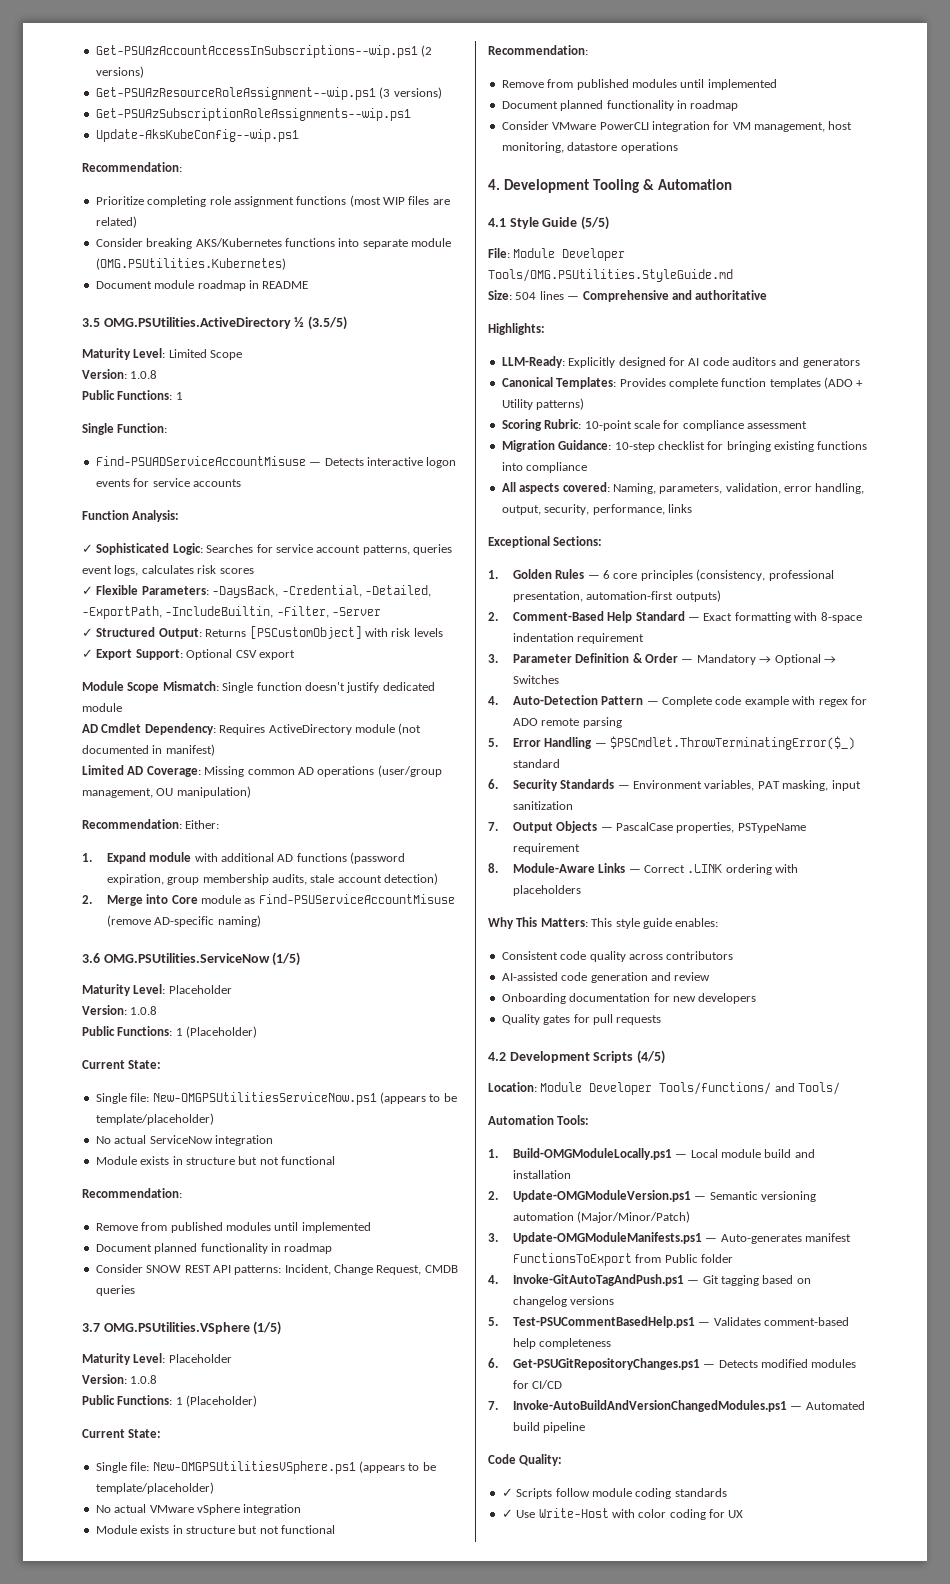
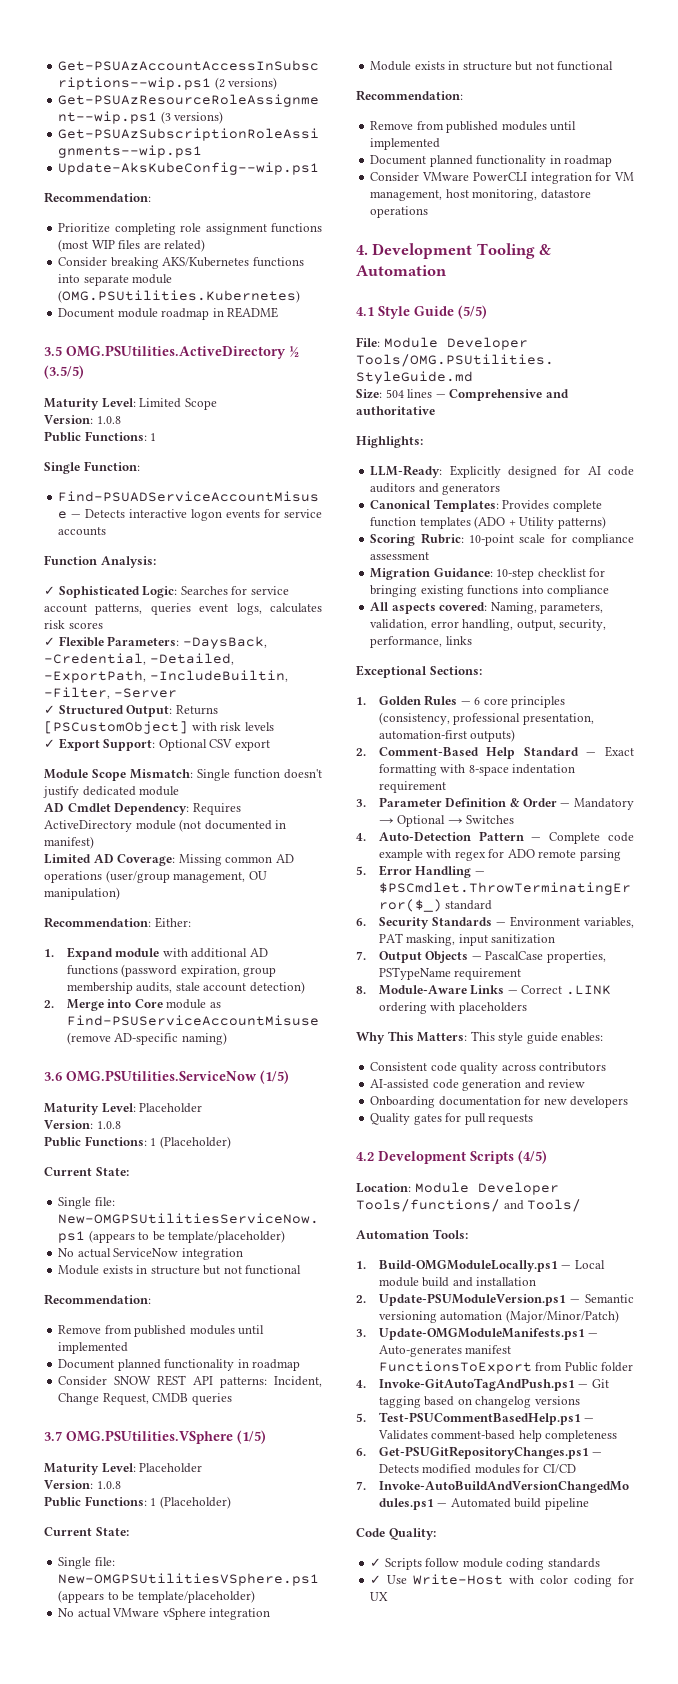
- 2. Update-OMGModuleVersion.ps1 — Semantic versioning automation (Major/Minor/Patch)
+ 2. Update-PSUModuleVersion.ps1 — Semantic versioning automation (Major/Minor/Patch)

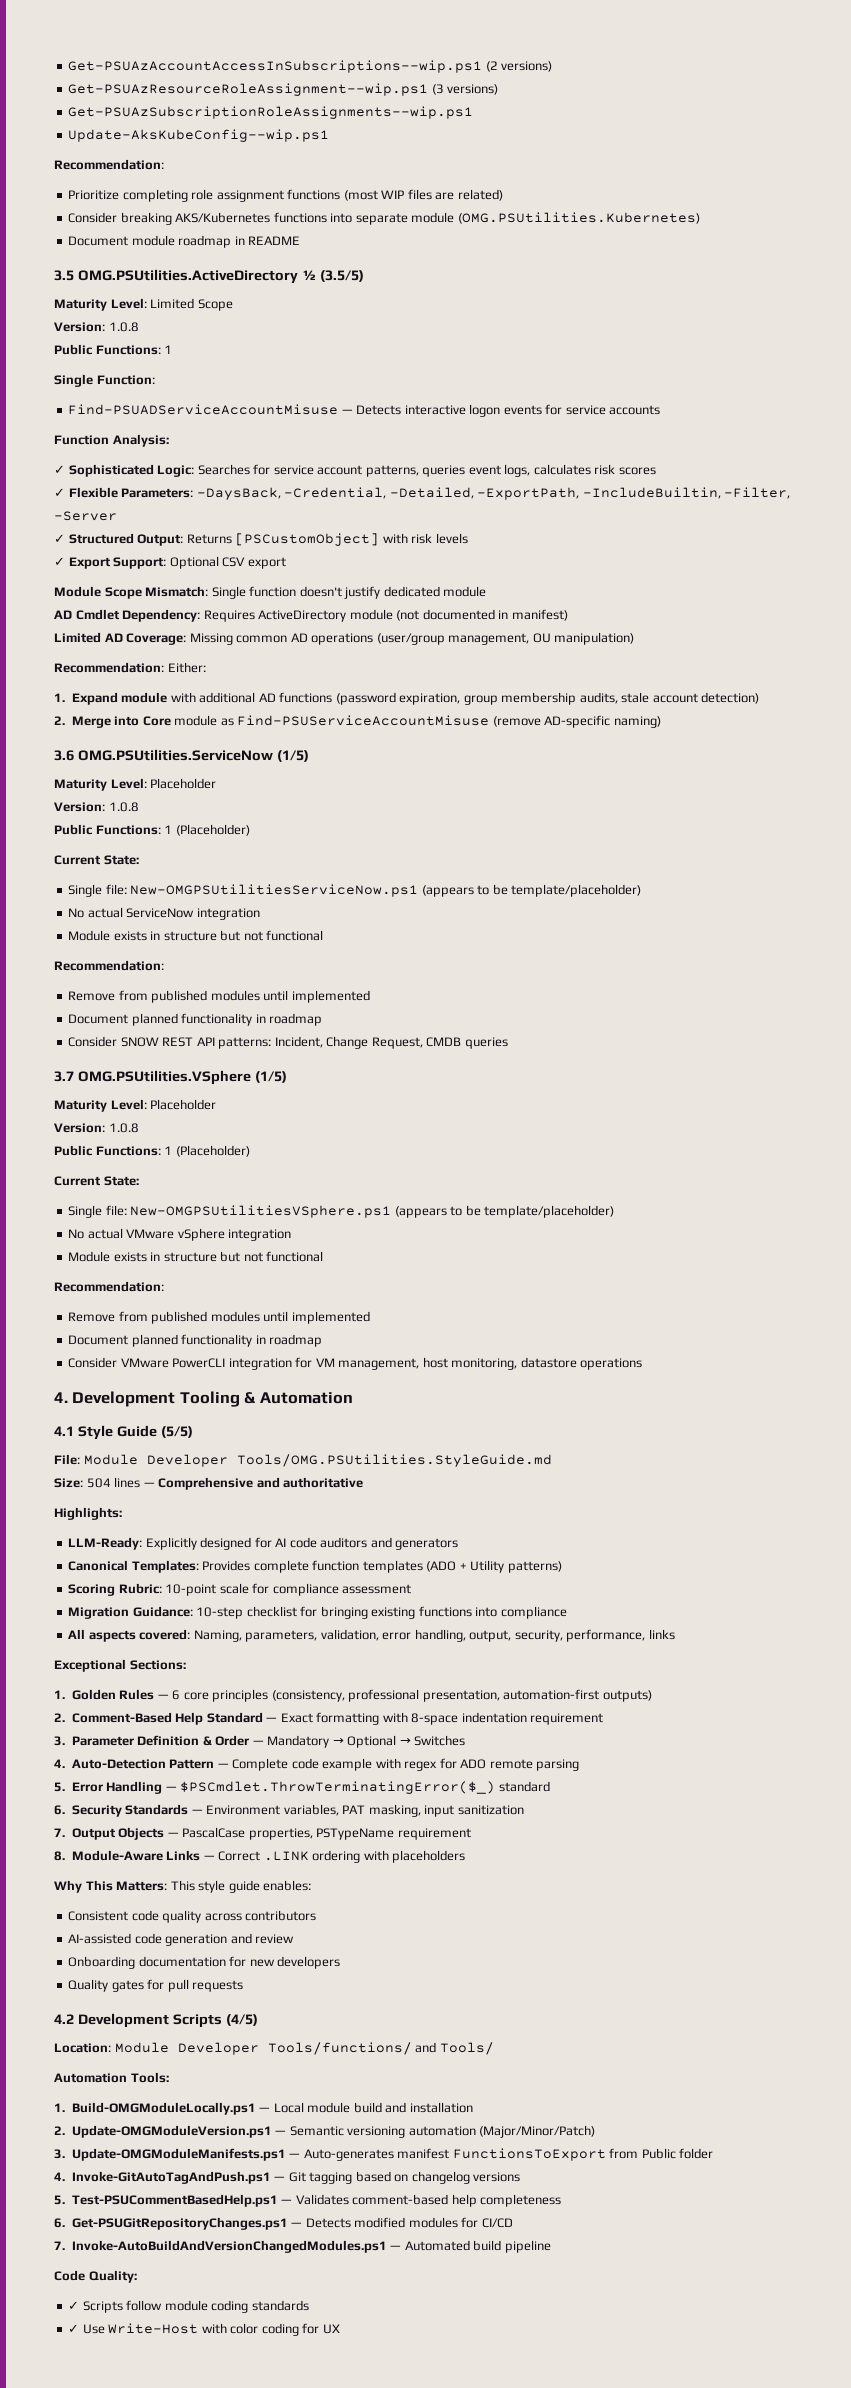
- 2. Update-PSUModuleVersion.ps1 — Semantic versioning automation (Major/Minor/Patch)
+ 2. Update-OMGModuleVersion.ps1 — Semantic versioning automation (Major/Minor/Patch)

